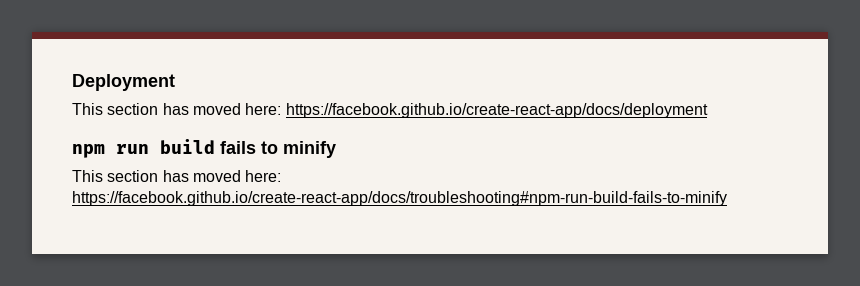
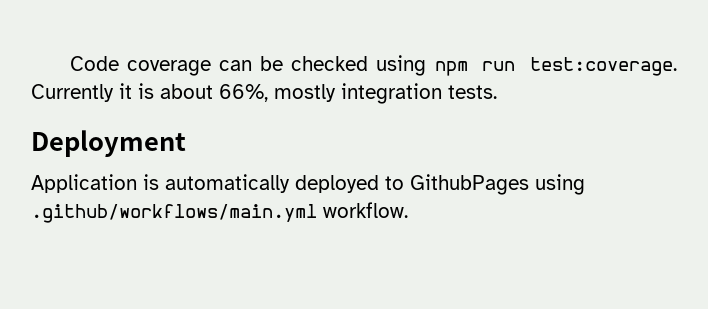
+ Code coverage can be checked using npm run test:coverage. Currently it is about 66%, mostly integration tests.
  Deployment
- This section has moved here: https://facebook.github.io/create-react-app/docs/deployment
- npm run build fails to minify
- This section has moved here: https://facebook.github.io/create-react-app/docs/troubleshooting#npm-run-build-fails-to-minify
+ Application is automatically deployed to GithubPages using .github/workflows/main.yml workflow.

